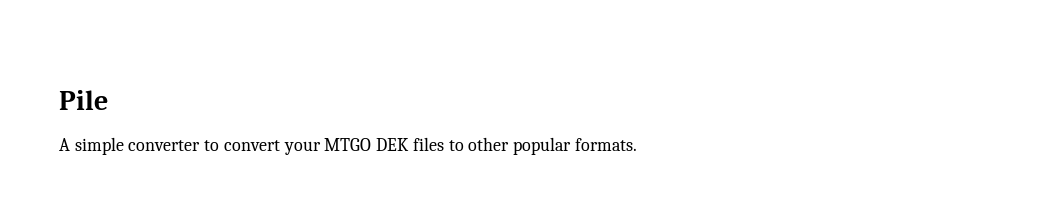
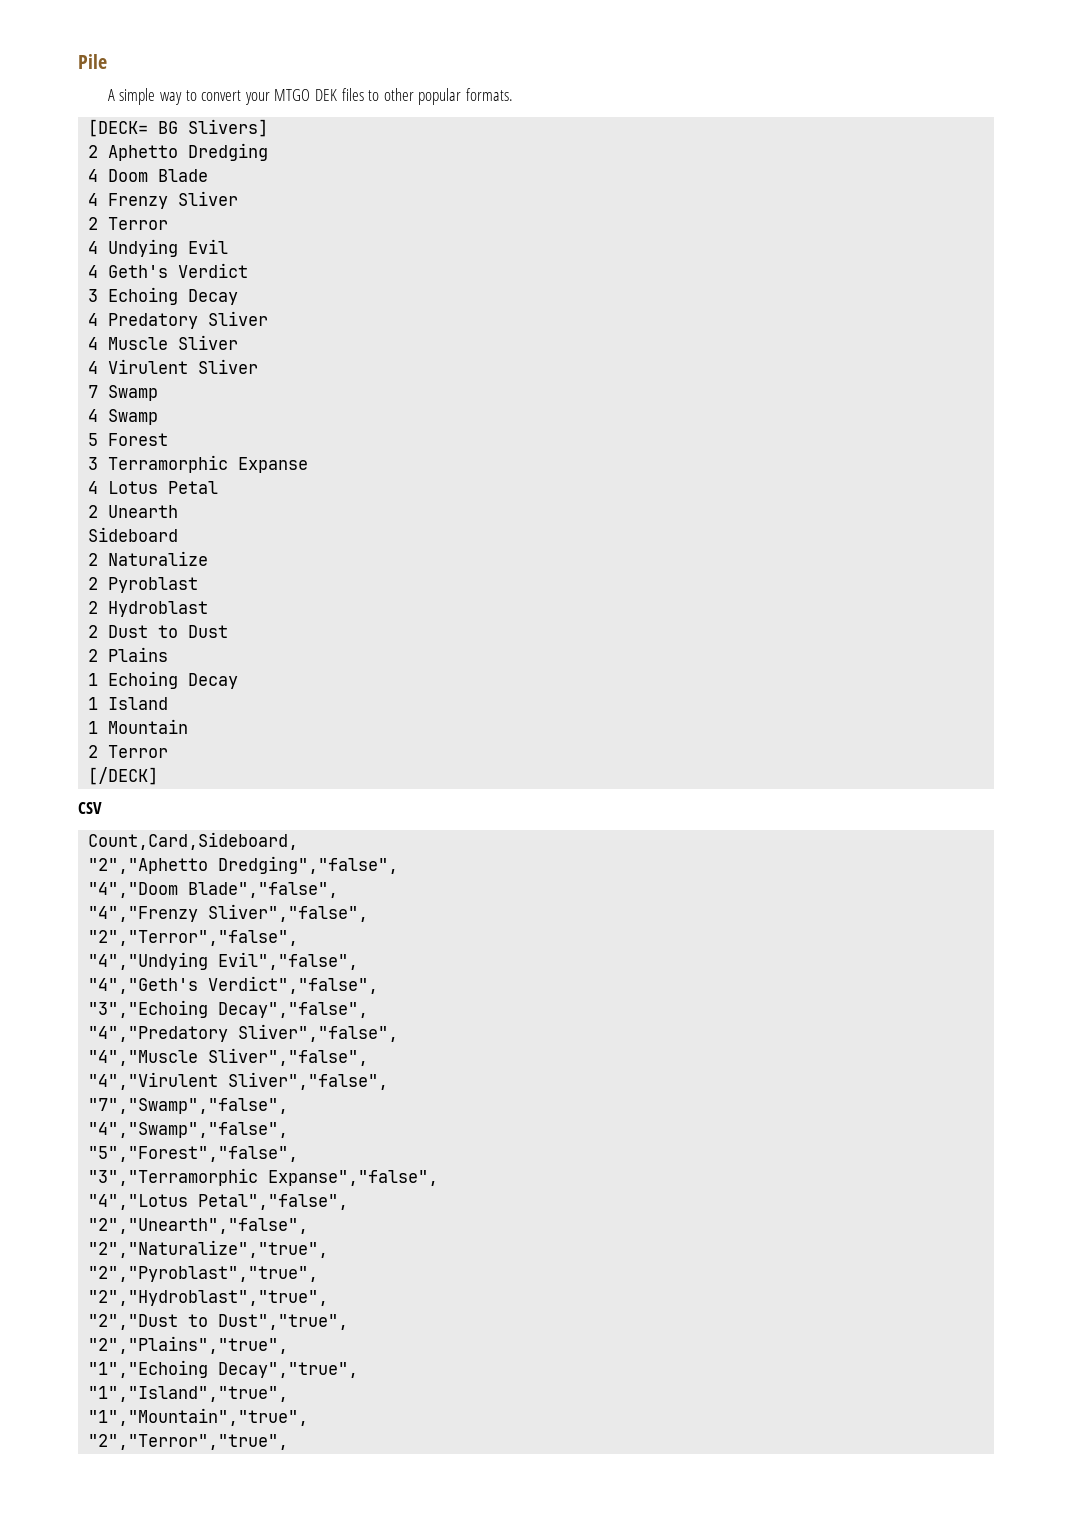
- A simple converter to convert your MTGO DEK files to other popular formats.
+ A simple way to convert your MTGO DEK files to other popular formats.
+ [DECK= BG Slivers]
+ 2 Aphetto Dredging
+ 4 Doom Blade
+ 4 Frenzy Sliver
+ 2 Terror
+ 4 Undying Evil
+ 4 Geth's Verdict
+ 3 Echoing Decay
+ 4 Predatory Sliver
+ 4 Muscle Sliver
+ 4 Virulent Sliver
+ 7 Swamp
+ 4 Swamp
+ 5 Forest
+ 3 Terramorphic Expanse
+ 4 Lotus Petal
+ 2 Unearth
+ Sideboard
+ 2 Naturalize
+ 2 Pyroblast
+ 2 Hydroblast
+ 2 Dust to Dust
+ 2 Plains
+ 1 Echoing Decay
+ 1 Island
+ 1 Mountain
+ 2 Terror
+ [/DECK]
+ CSV
+ Count,Card,Sideboard,
+ "2","Aphetto Dredging","false",
+ "4","Doom Blade","false",
+ "4","Frenzy Sliver","false",
+ "2","Terror","false",
+ "4","Undying Evil","false",
+ "4","Geth's Verdict","false",
+ "3","Echoing Decay","false",
+ "4","Predatory Sliver","false",
+ "4","Muscle Sliver","false",
+ "4","Virulent Sliver","false",
+ "7","Swamp","false",
+ "4","Swamp","false",
+ "5","Forest","false",
+ "3","Terramorphic Expanse","false",
+ "4","Lotus Petal","false",
+ "2","Unearth","false",
+ "2","Naturalize","true",
+ "2","Pyroblast","true",
+ "2","Hydroblast","true",
+ "2","Dust to Dust","true",
+ "2","Plains","true",
+ "1","Echoing Decay","true",
+ "1","Island","true",
+ "1","Mountain","true",
+ "2","Terror","true",

